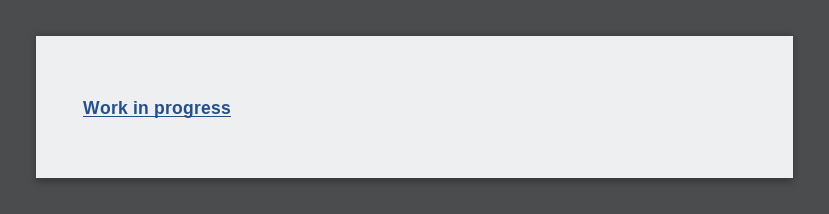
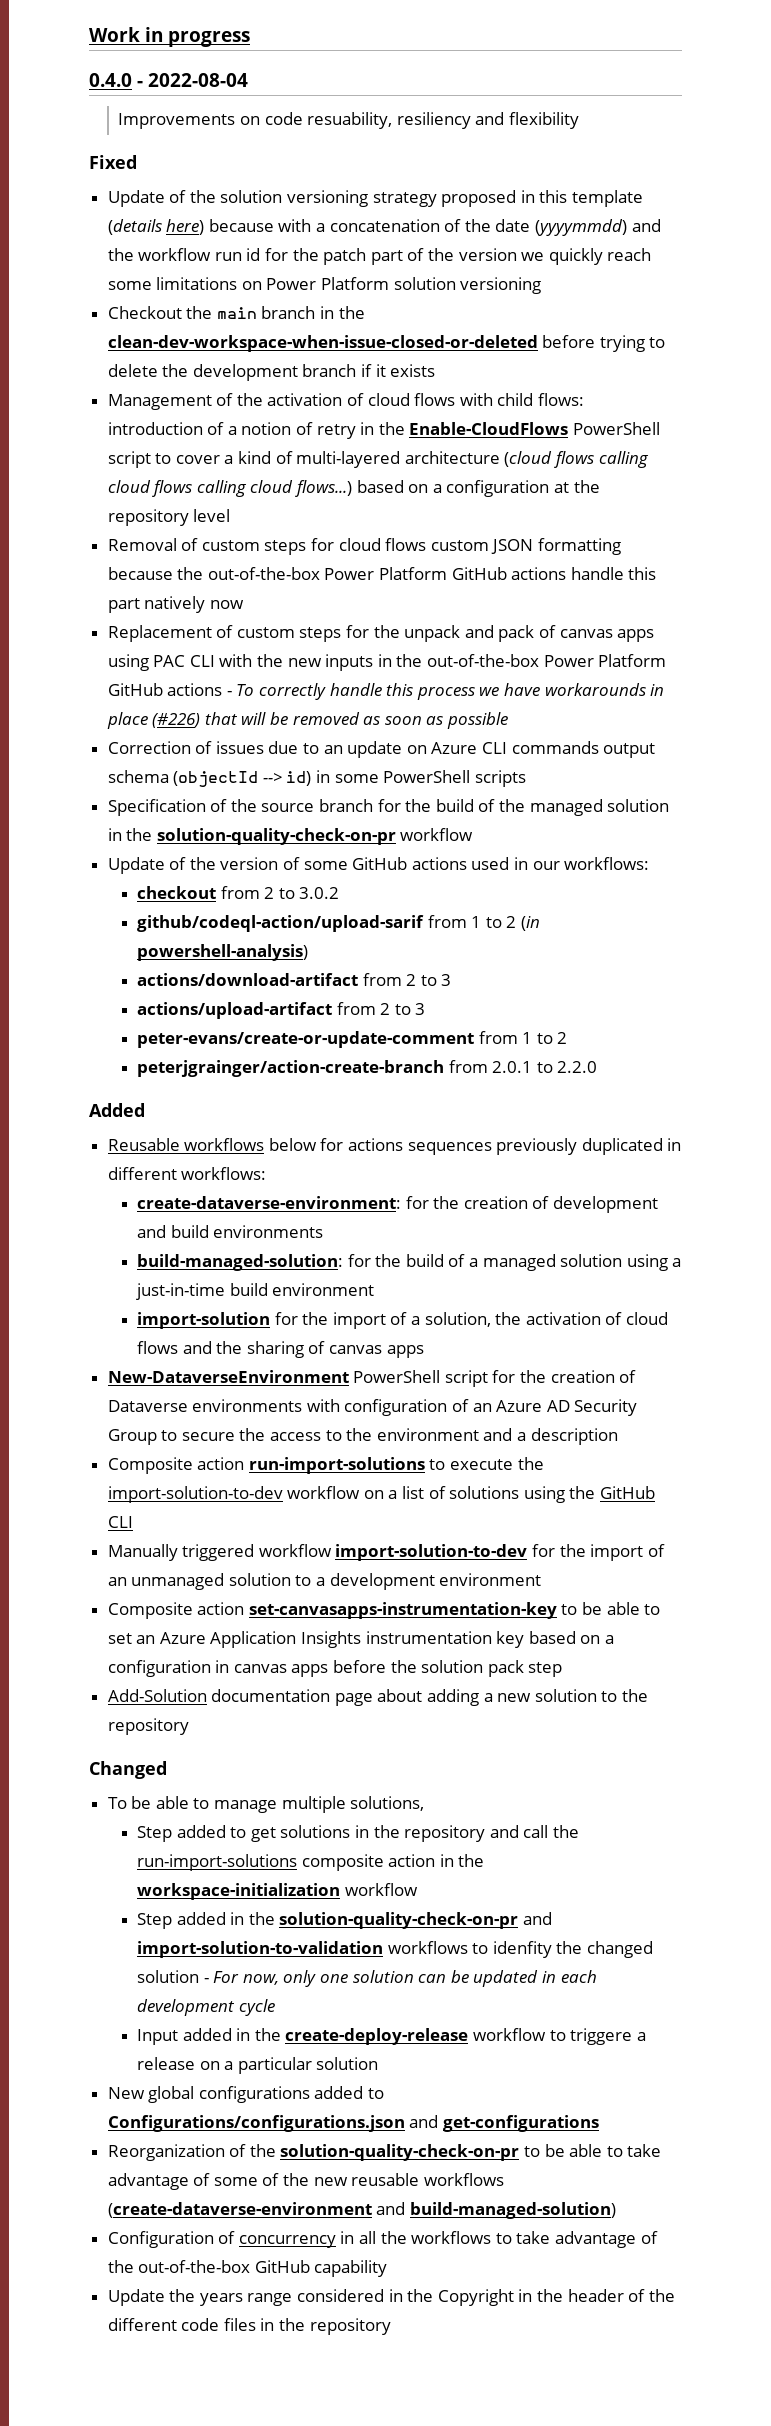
+ 0.4.0 - 2022-08-04
+ Improvements on code resuability, resiliency and flexibility
+ Fixed
+ Update of the solution versioning strategy proposed in this template (details here) because with a concatenation of the date (yyyymmdd) and the workflow run id for the patch part of the version we quickly reach some limitations on Power Platform solution versioning
+ Checkout the main branch in the clean-dev-workspace-when-issue-closed-or-deleted before trying to delete the development branch if it exists
+ Management of the activation of cloud flows with child flows: introduction of a notion of retry in the Enable-CloudFlows PowerShell script to cover a kind of multi-layered architecture (cloud flows calling cloud flows calling cloud flows...) based on a configuration at the repository level
+ Removal of custom steps for cloud flows custom JSON formatting because the out-of-the-box Power Platform GitHub actions handle this part natively now
+ Replacement of custom steps for the unpack and pack of canvas apps using PAC CLI with the new inputs in the out-of-the-box Power Platform GitHub actions - To correctly handle this process we have workarounds in place (#226) that will be removed as soon as possible
+ Correction of issues due to an update on Azure CLI commands output schema (objectId --> id) in some PowerShell scripts
+ Specification of the source branch for the build of the managed solution in the solution-quality-check-on-pr workflow
+ Update of the version of some GitHub actions used in our workflows:
+ checkout from 2 to 3.0.2
+ github/codeql-action/upload-sarif from 1 to 2 (in powershell-analysis)
+ actions/download-artifact from 2 to 3
+ actions/upload-artifact from 2 to 3
+ peter-evans/create-or-update-comment from 1 to 2
+ peterjgrainger/action-create-branch from 2.0.1 to 2.2.0
+ Added
+ Reusable workflows below for actions sequences previously duplicated in different workflows:
+ create-dataverse-environment: for the creation of development and build environments
+ build-managed-solution: for the build of a managed solution using a just-in-time build environment
+ import-solution for the import of a solution, the activation of cloud flows and the sharing of canvas apps
+ New-DataverseEnvironment PowerShell script for the creation of Dataverse environments with configuration of an Azure AD Security Group to secure the access to the environment and a description
+ Composite action run-import-solutions to execute the import-solution-to-dev workflow on a list of solutions using the GitHub CLI
+ Manually triggered workflow import-solution-to-dev for the import of an unmanaged solution to a development environment
+ Composite action set-canvasapps-instrumentation-key to be able to set an Azure Application Insights instrumentation key based on a configuration in canvas apps before the solution pack step
+ Add-Solution documentation page about adding a new solution to the repository
+ Changed
+ To be able to manage multiple solutions,
+ Step added to get solutions in the repository and call the run-import-solutions composite action in the workspace-initialization workflow
+ Step added in the solution-quality-check-on-pr and import-solution-to-validation workflows to idenfity the changed solution - For now, only one solution can be updated in each development cycle
+ Input added in the create-deploy-release workflow to triggere a release on a particular solution
+ New global configurations added to Configurations/configurations.json and get-configurations
+ Reorganization of the solution-quality-check-on-pr to be able to take advantage of some of the new reusable workflows (create-dataverse-environment and build-managed-solution)
+ Configuration of concurrency in all the workflows to take advantage of the out-of-the-box GitHub capability
+ Update the years range considered in the Copyright in the header of the different code files in the repository

